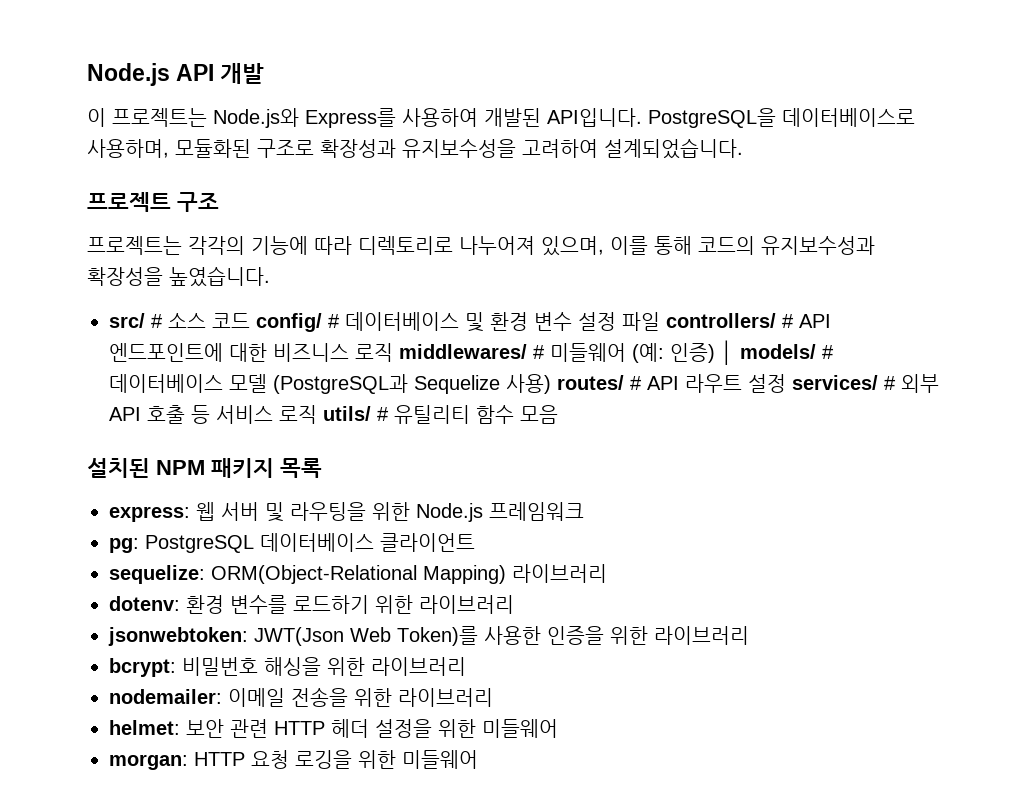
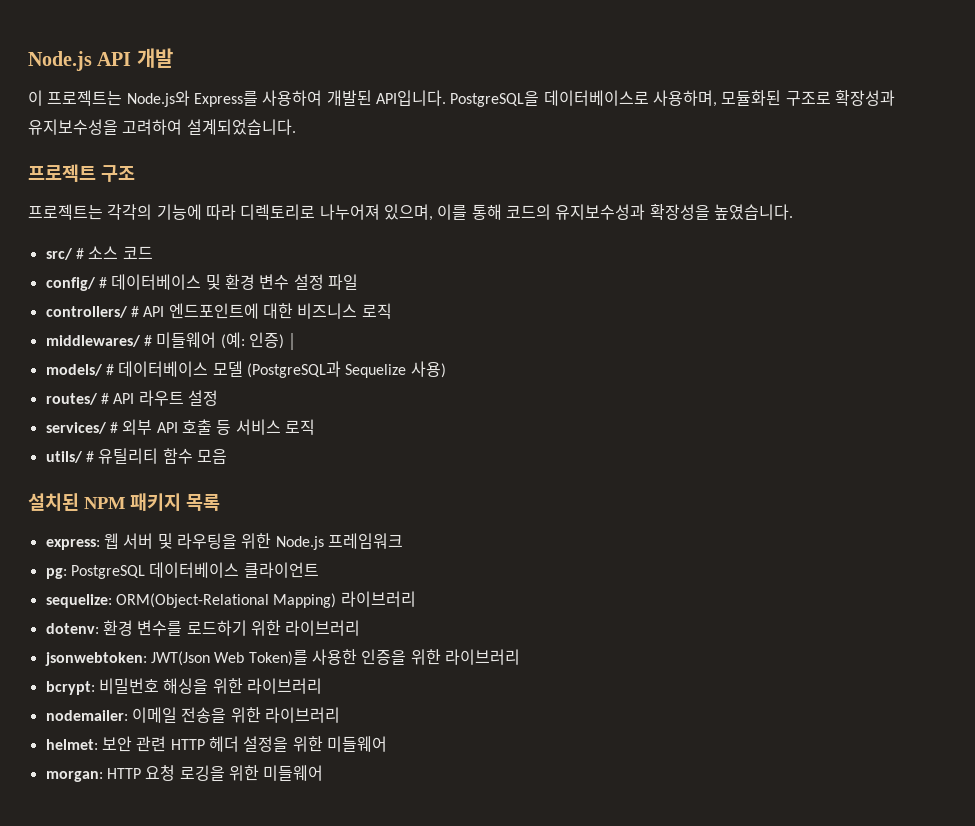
- src/ # 소스 코드 config/ # 데이터베이스 및 환경 변수 설정 파일 controllers/ # API 엔드포인트에 대한 비즈니스 로직 middlewares/ # 미들웨어 (예: 인증) │ models/ # 데이터베이스 모델 (PostgreSQL과 Sequelize 사용) routes/ # API 라우트 설정 services/ # 외부 API 호출 등 서비스 로직 utils/ # 유틸리티 함수 모음
+ src/ # 소스 코드
+ config/ # 데이터베이스 및 환경 변수 설정 파일
+ controllers/ # API 엔드포인트에 대한 비즈니스 로직
+ middlewares/ # 미들웨어 (예: 인증) │
+ models/ # 데이터베이스 모델 (PostgreSQL과 Sequelize 사용)
+ routes/ # API 라우트 설정
+ services/ # 외부 API 호출 등 서비스 로직
+ utils/ # 유틸리티 함수 모음

